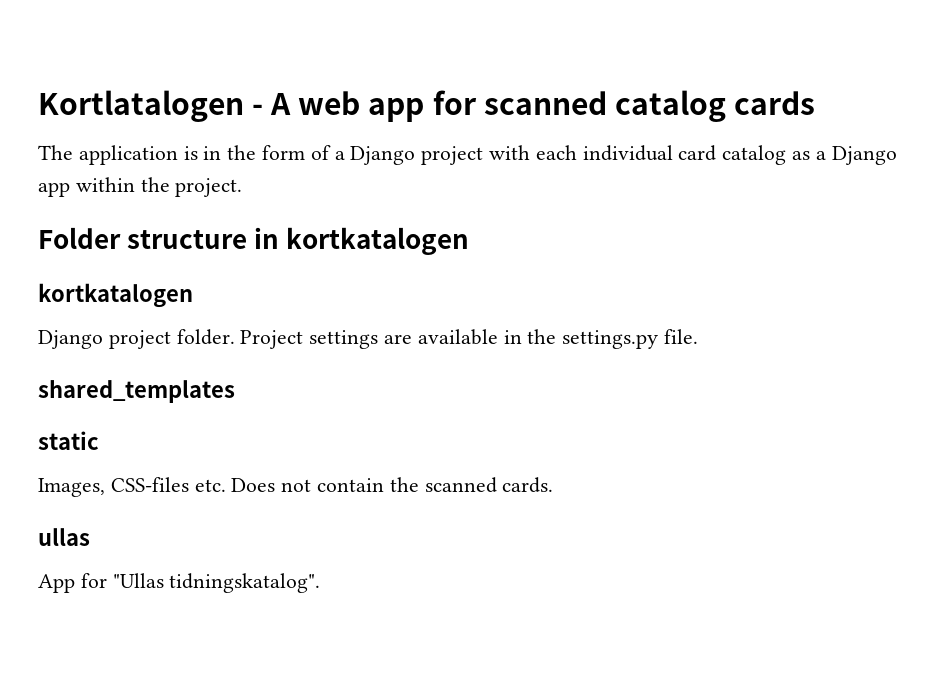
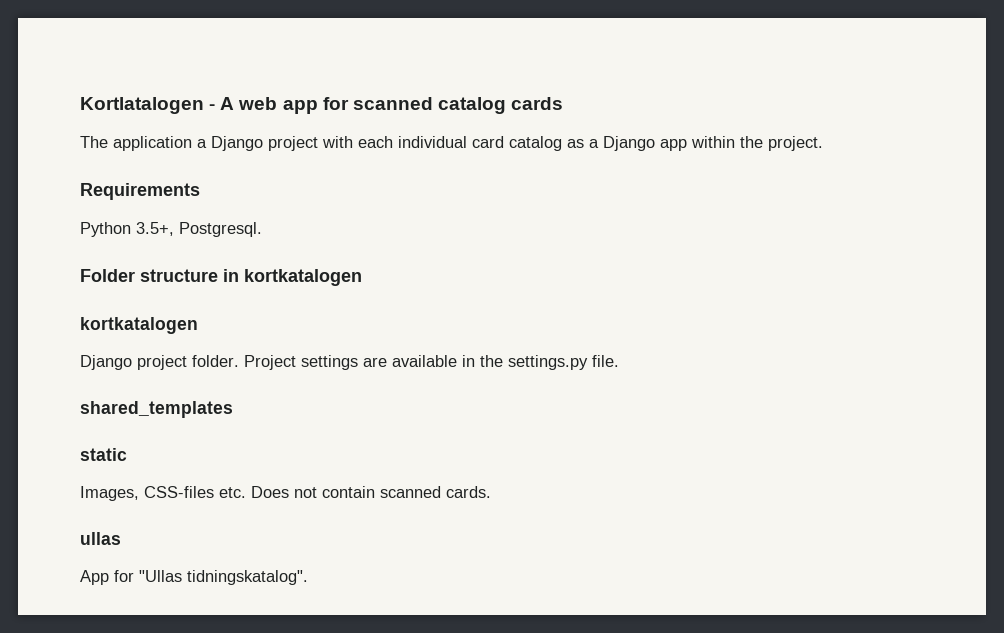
- The application is in the form of a Django project with each individual card catalog as a Django app within the project.
+ The application a Django project with each individual card catalog as a Django app within the project.
+ Requirements
+ Python 3.5+, Postgresql.
- Images, CSS-files etc. Does not contain the scanned cards.
+ Images, CSS-files etc. Does not contain scanned cards.

